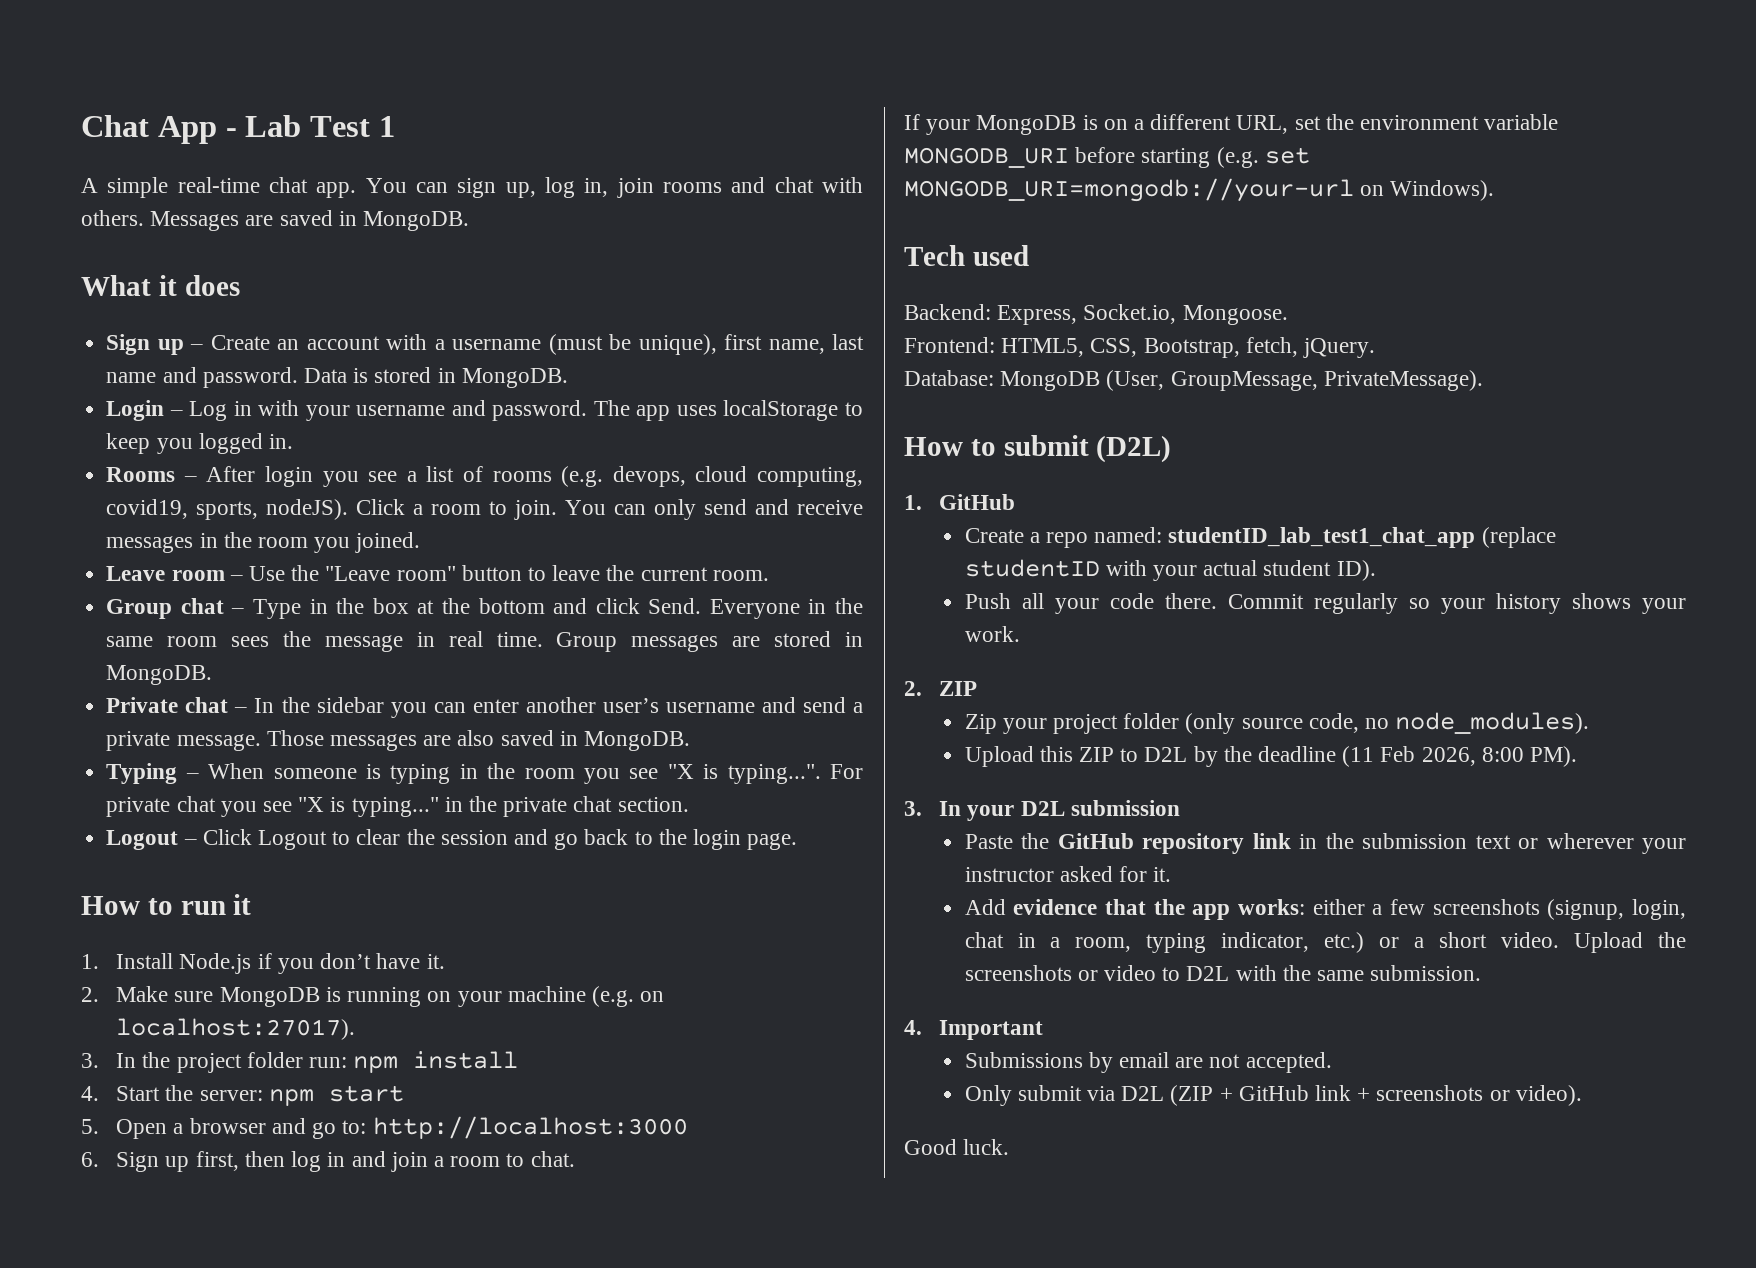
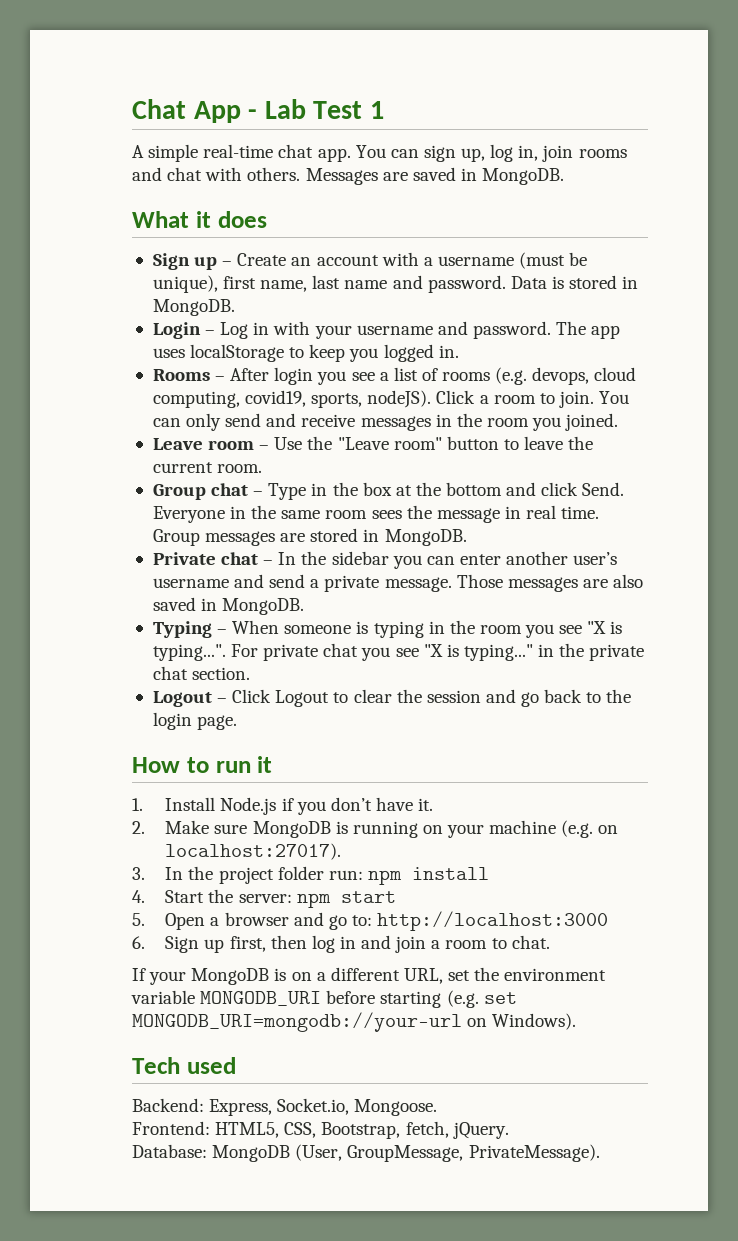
- How to submit (D2L)
- 1. GitHub
- Create a repo named: studentID_lab_test1_chat_app (replace studentID with your actual student ID).
- Push all your code there. Commit regularly so your history shows your work.
- 2. ZIP
- Zip your project folder (only source code, no node_modules).
- Upload this ZIP to D2L by the deadline (11 Feb 2026, 8:00 PM).
- 3. In your D2L submission
- Paste the GitHub repository link in the submission text or wherever your instructor asked for it.
- Add evidence that the app works: either a few screenshots (signup, login, chat in a room, typing indicator, etc.) or a short video. Upload the screenshots or video to D2L with the same submission.
- 4. Important
- Submissions by email are not accepted.
- Only submit via D2L (ZIP + GitHub link + screenshots or video).
- Good luck.

